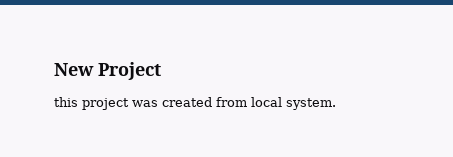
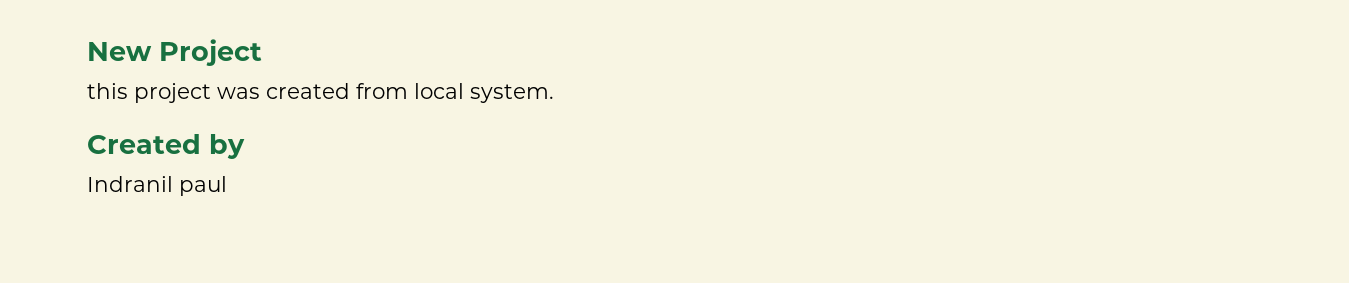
+ Created by
+ Indranil paul

